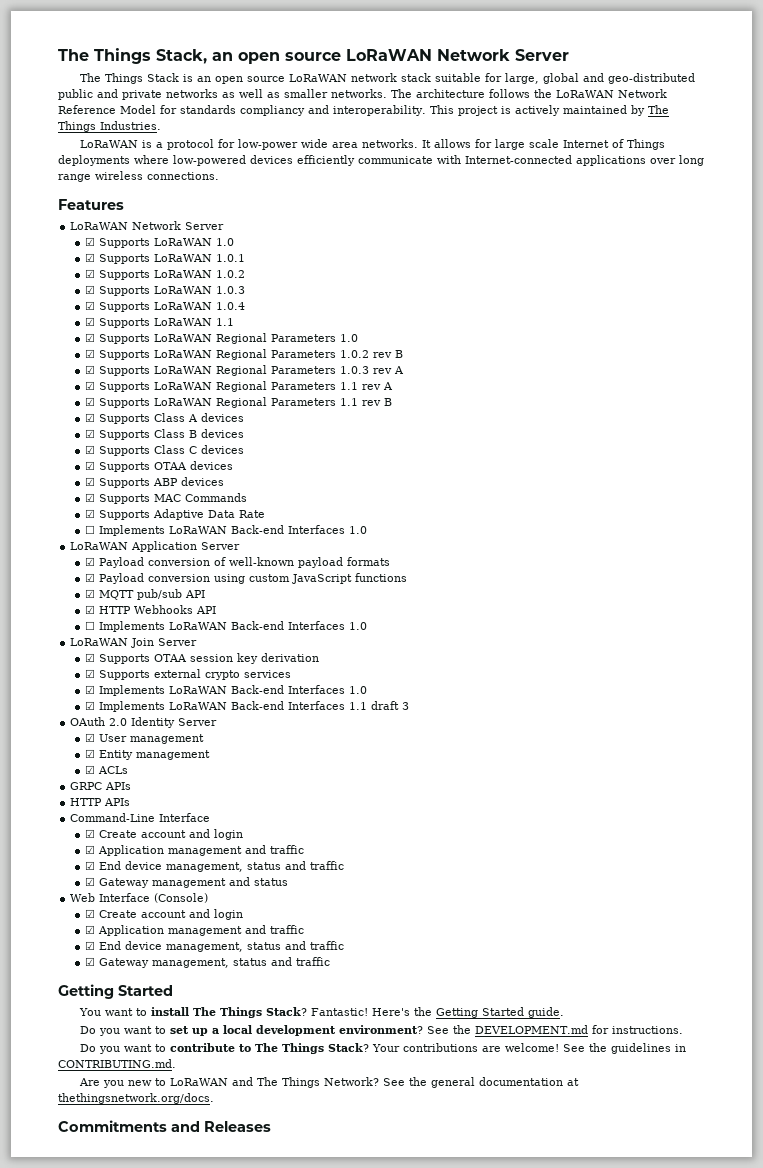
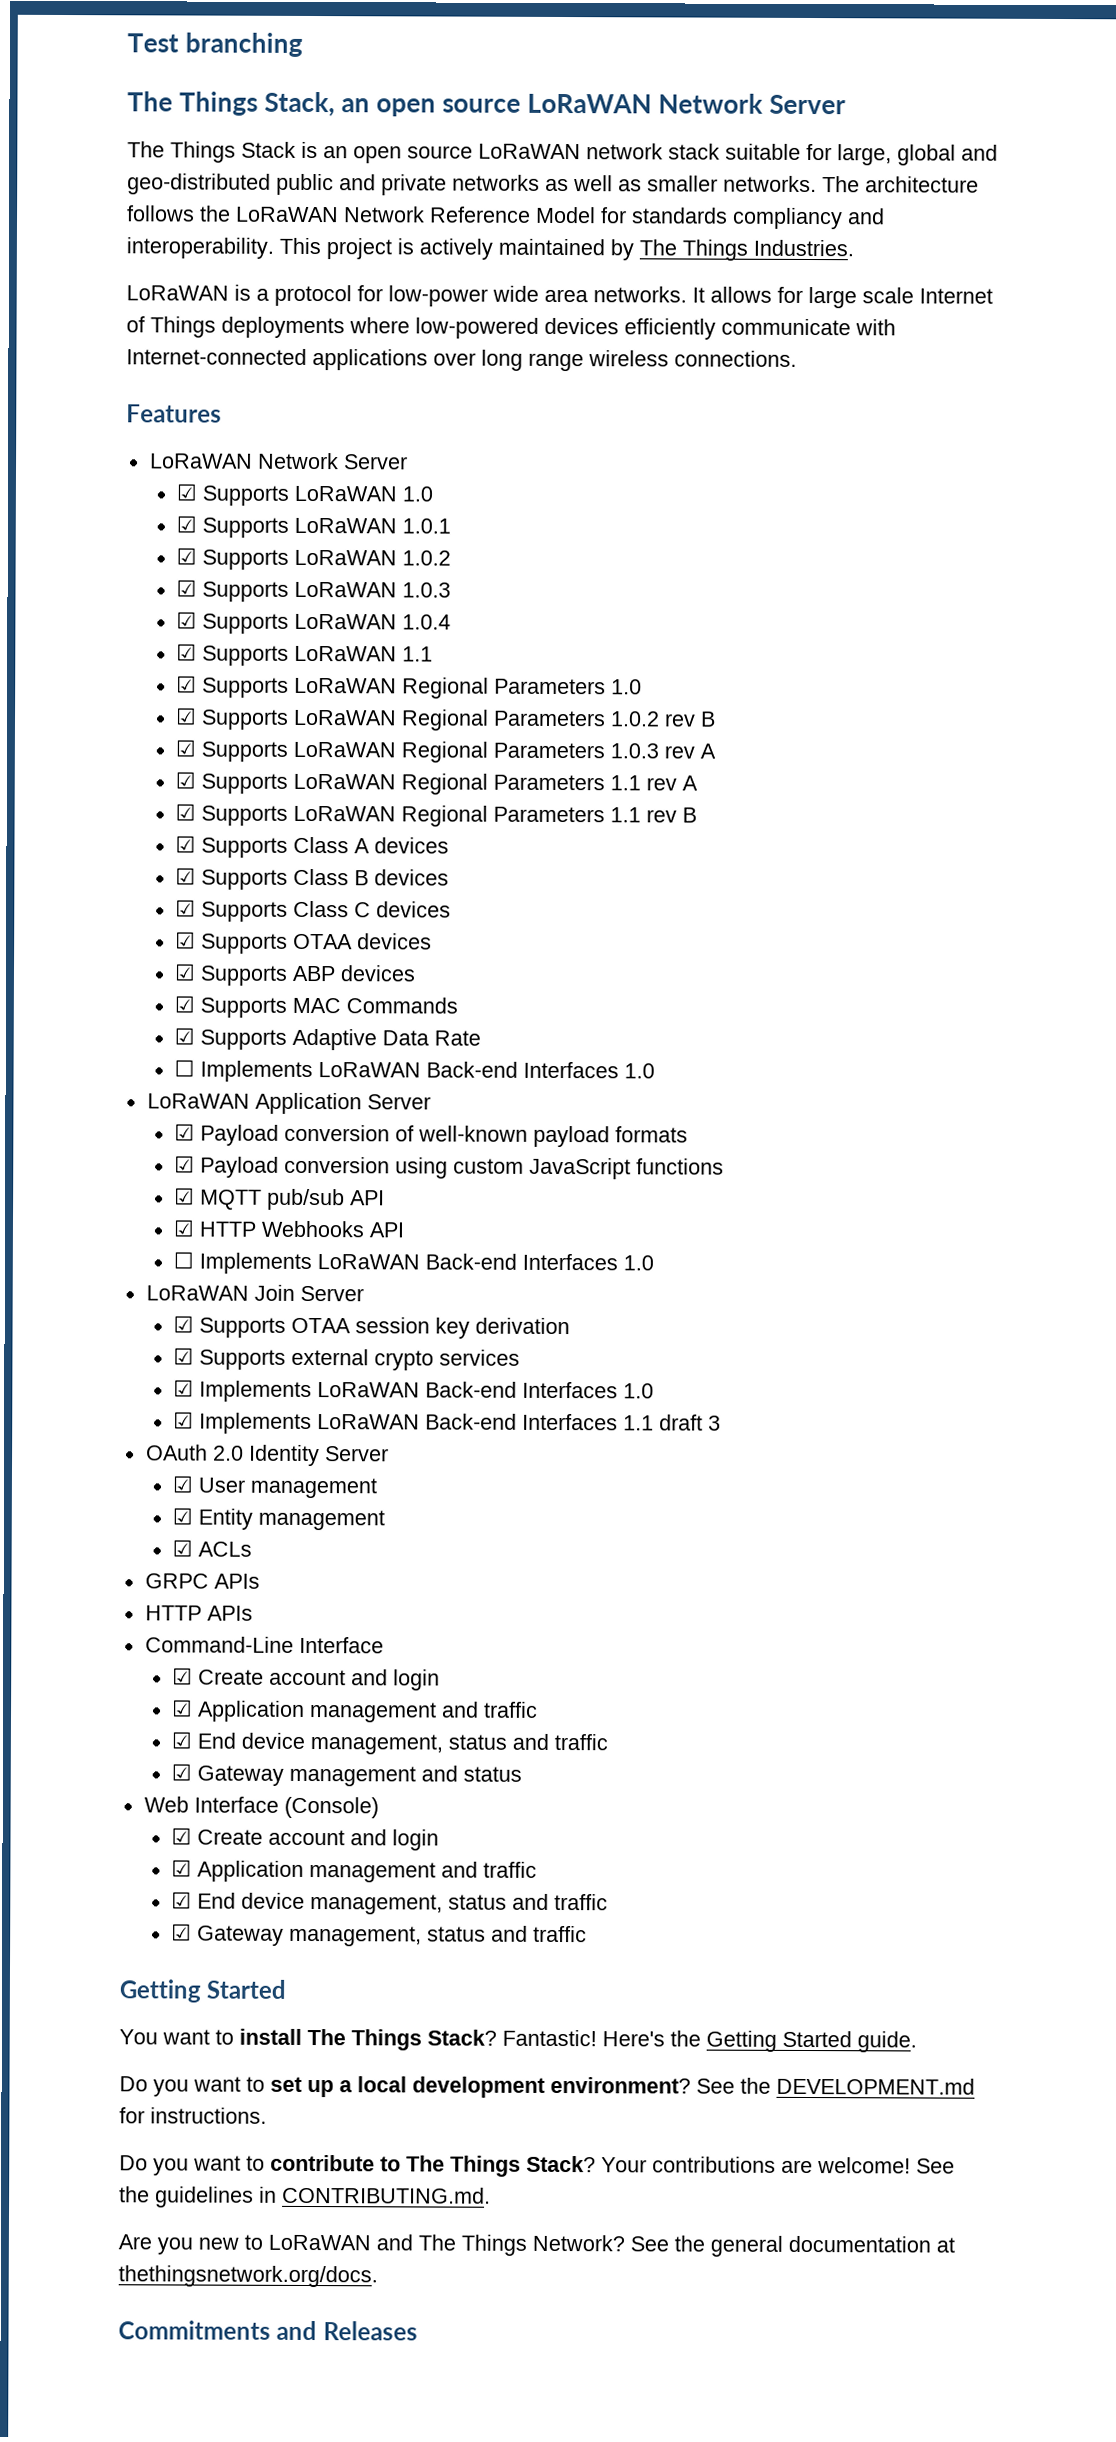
+ Test branching

